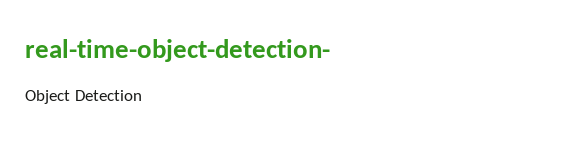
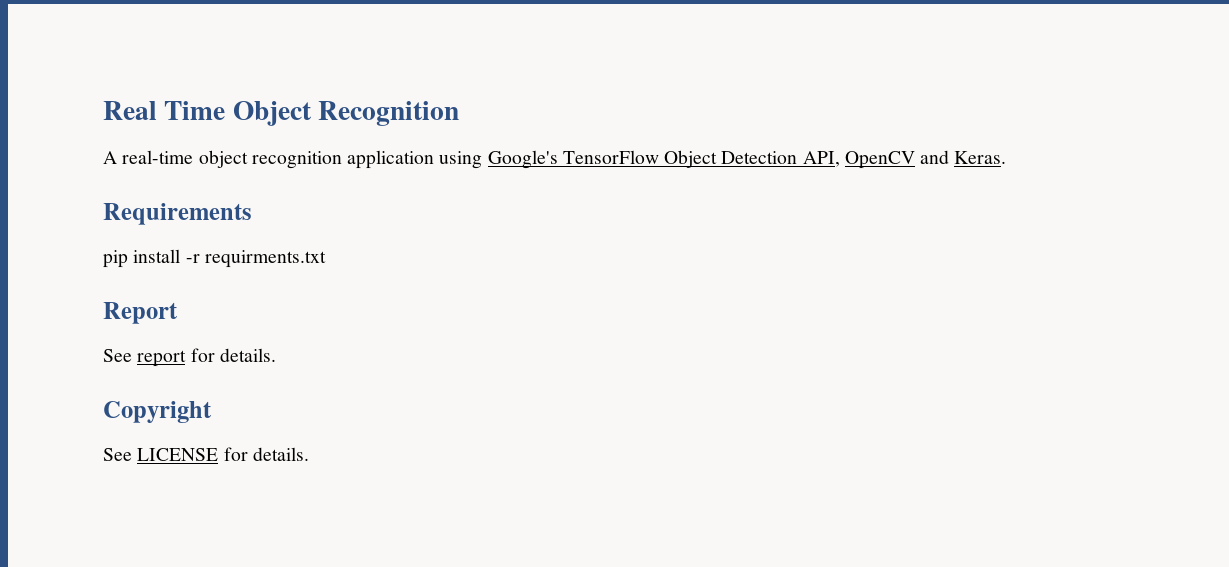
- real-time-object-detection-
- Object Detection
+ Real Time Object Recognition
+ A real-time object recognition application using Google's TensorFlow Object Detection API, OpenCV and Keras.
+ Requirements
+ pip install -r requirments.txt
+ Report
+ See report for details.
+ Copyright
+ See LICENSE for details.

